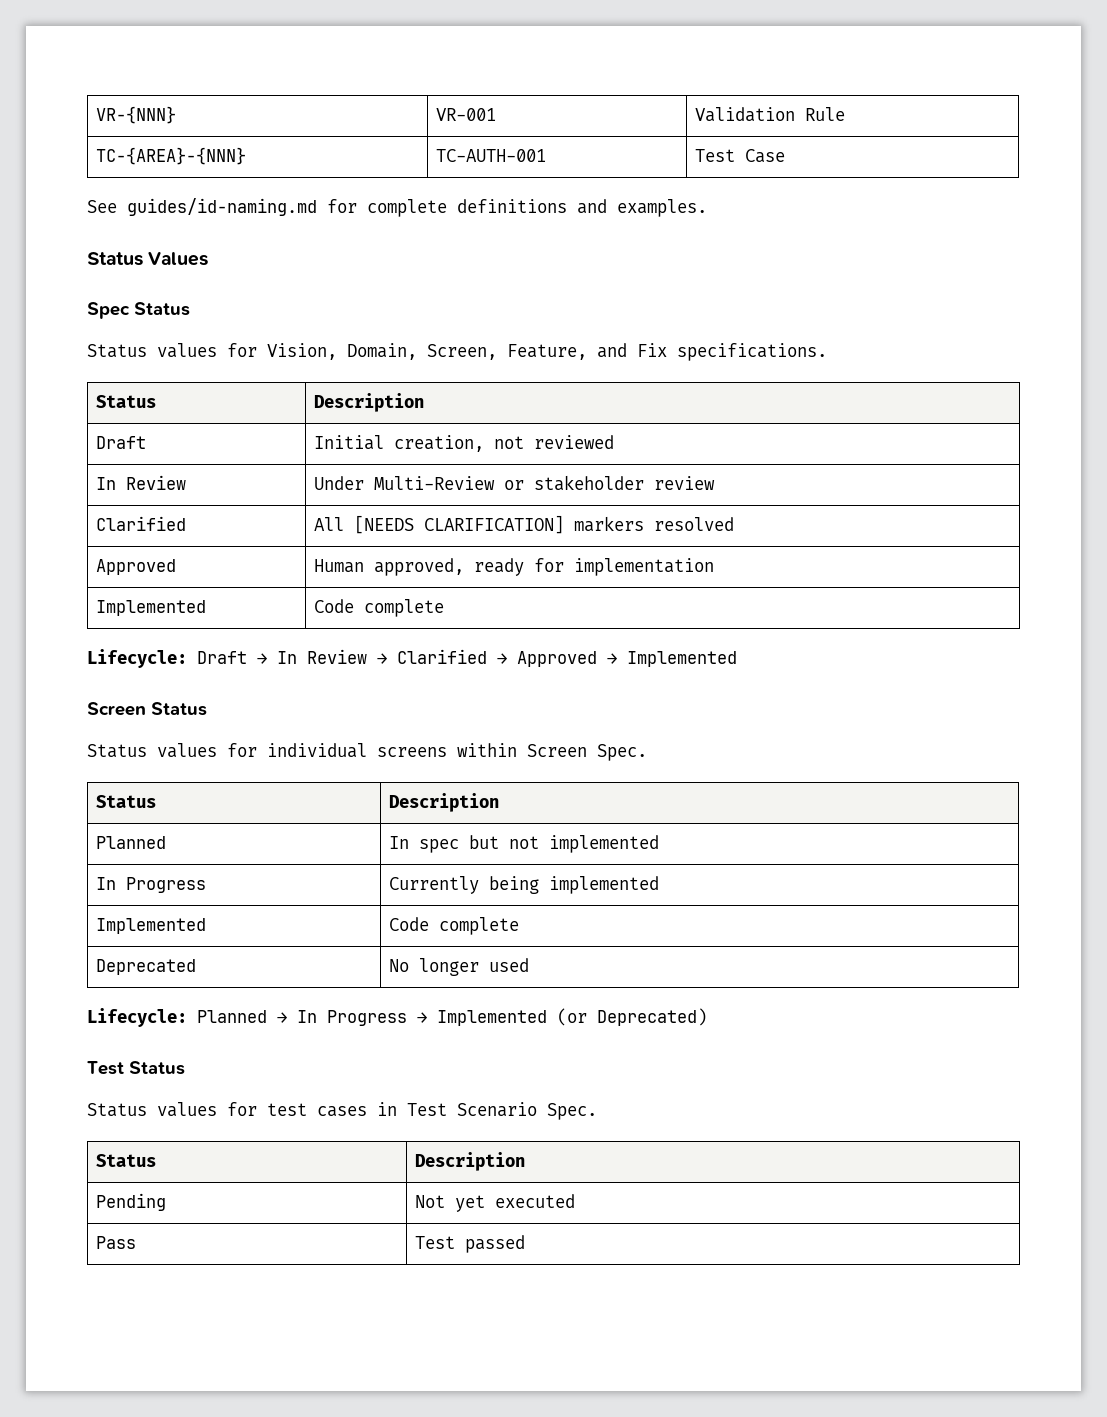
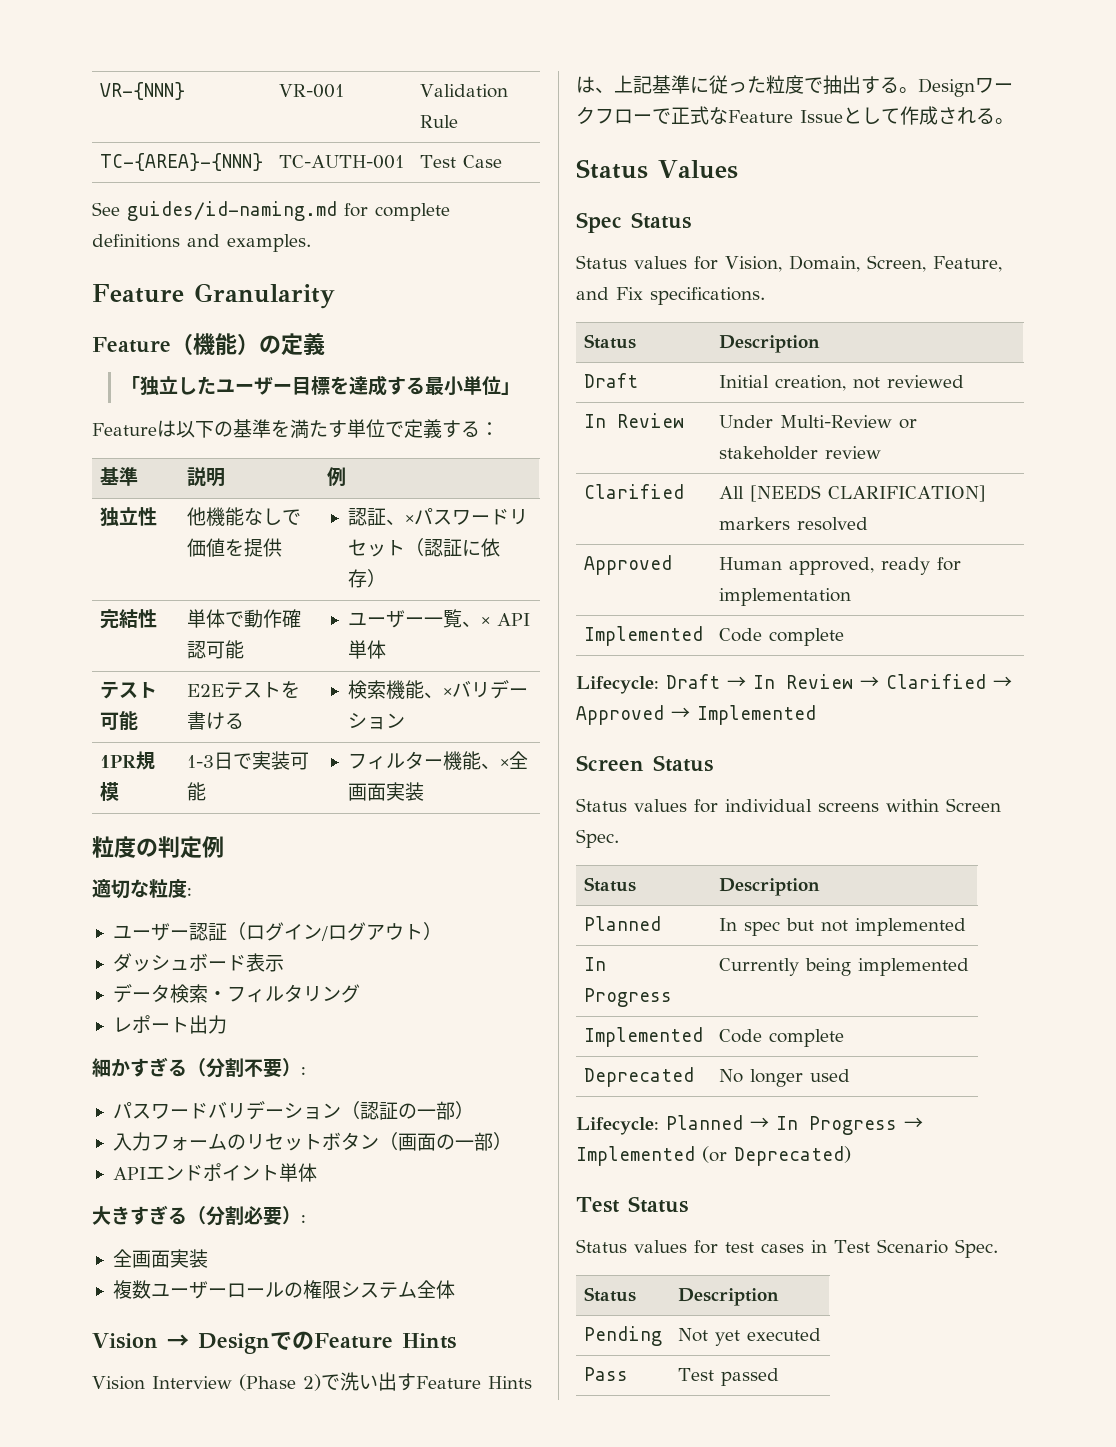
+ Feature Granularity
+ Feature（機能）の定義
+ 「独立したユーザー目標を達成する最小単位」
+ Featureは以下の基準を満たす単位で定義する：
+ 基準 | 説明 | 例
+ 独立性 | 他機能なしで価値を提供 | 認証、×パスワードリセット（認証に依存）
+ 完結性 | 単体で動作確認可能 | ユーザー一覧、× API単体
+ テスト可能 | E2Eテストを書ける | 検索機能、×バリデーション
+ 1PR規模 | 1-3日で実装可能 | フィルター機能、×全画面実装
+ 粒度の判定例
+ 適切な粒度:
+ ユーザー認証（ログイン/ログアウト）
+ ダッシュボード表示
+ データ検索・フィルタリング
+ レポート出力
+ 細かすぎる（分割不要）:
+ パスワードバリデーション（認証の一部）
+ 入力フォームのリセットボタン（画面の一部）
+ APIエンドポイント単体
+ 大きすぎる（分割必要）:
+ 全画面実装
+ 複数ユーザーロールの権限システム全体
+ Vision → DesignでのFeature Hints
+ Vision Interview (Phase 2)で洗い出すFeature Hintsは、上記基準に従った粒度で抽出する。Designワークフローで正式なFeature Issueとして作成される。

